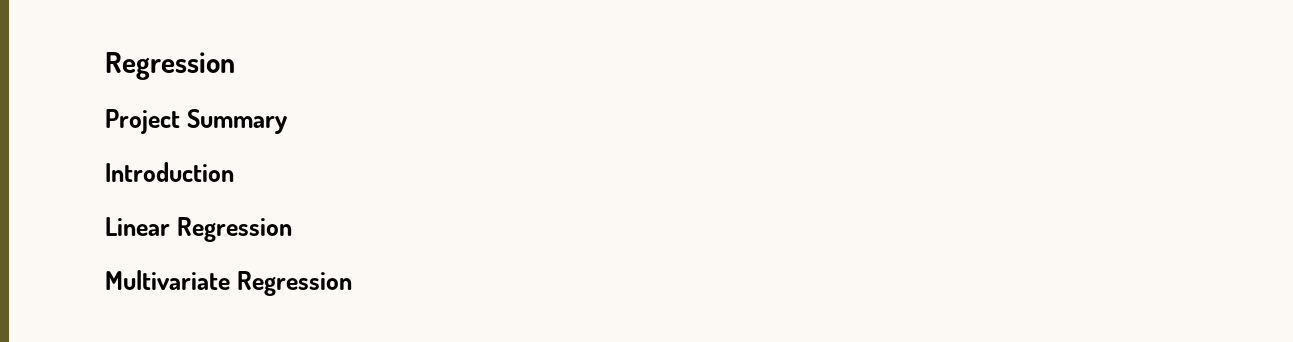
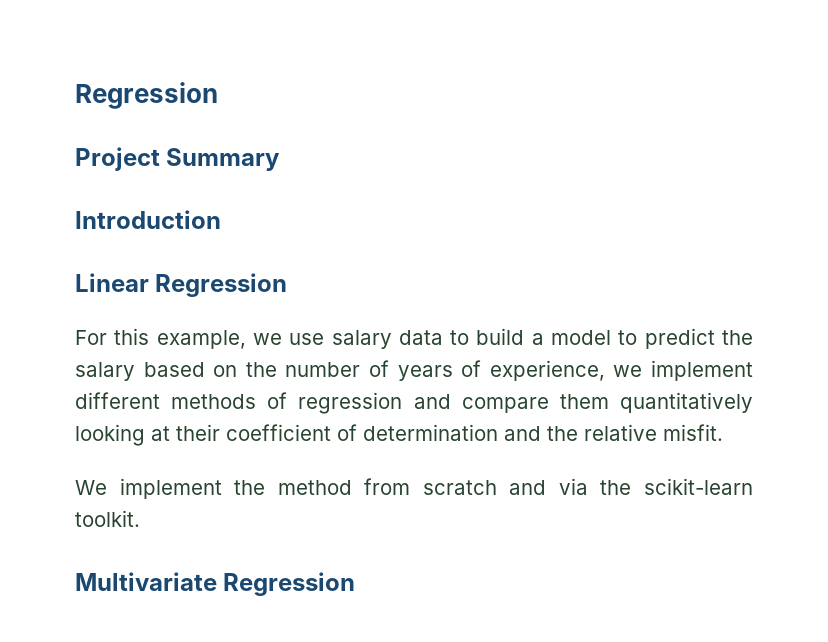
+ For this example, we use salary data to build a model to predict the salary based on the number of years of experience, we implement different methods of regression and compare them quantitatively looking at their coefficient of determination and the relative misfit.
+ We implement the method from scratch and via the scikit-learn toolkit.

